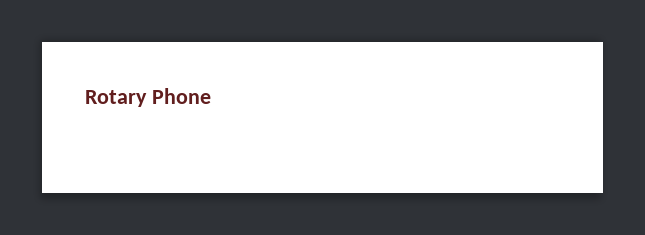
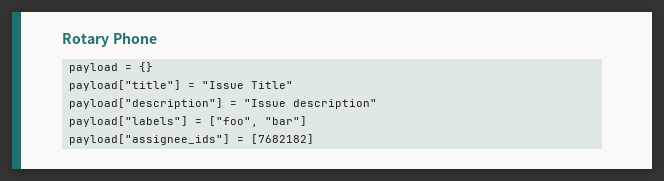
+ payload = {}
+ payload["title"] = "Issue Title"
+ payload["description"] = "Issue description"
+ payload["labels"] = ["foo", "bar"]
+ payload["assignee_ids"] = [7682182]

